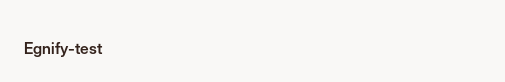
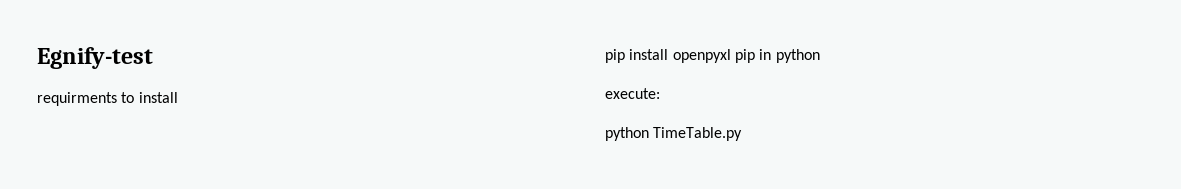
+ requirments to install
+ pip install openpyxl pip in python
+ execute:
+ python TimeTable.py

